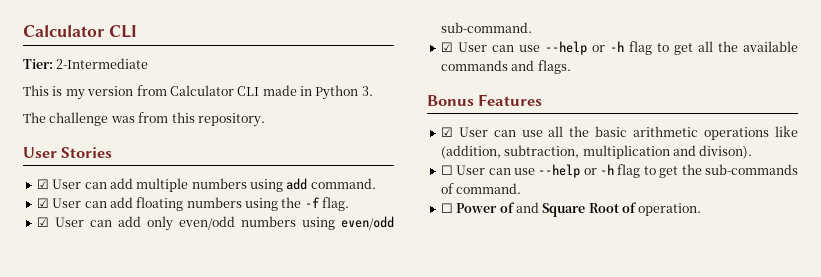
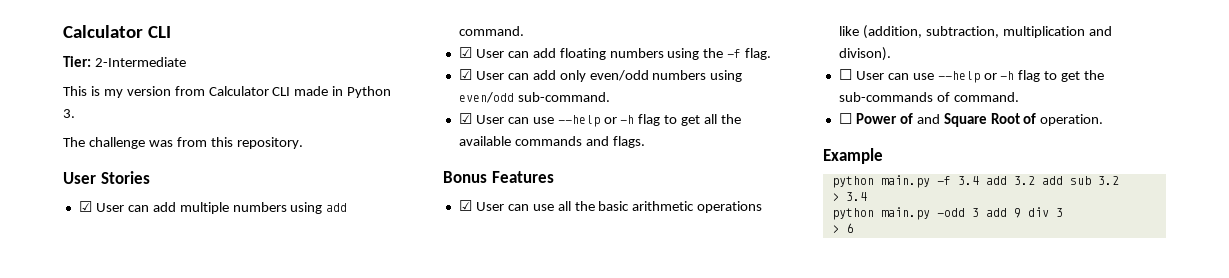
+ Example
+ python main.py -f 3.4 add 3.2 add sub 3.2
+ > 3.4
+ python main.py -odd 3 add 9 div 3
+ > 6

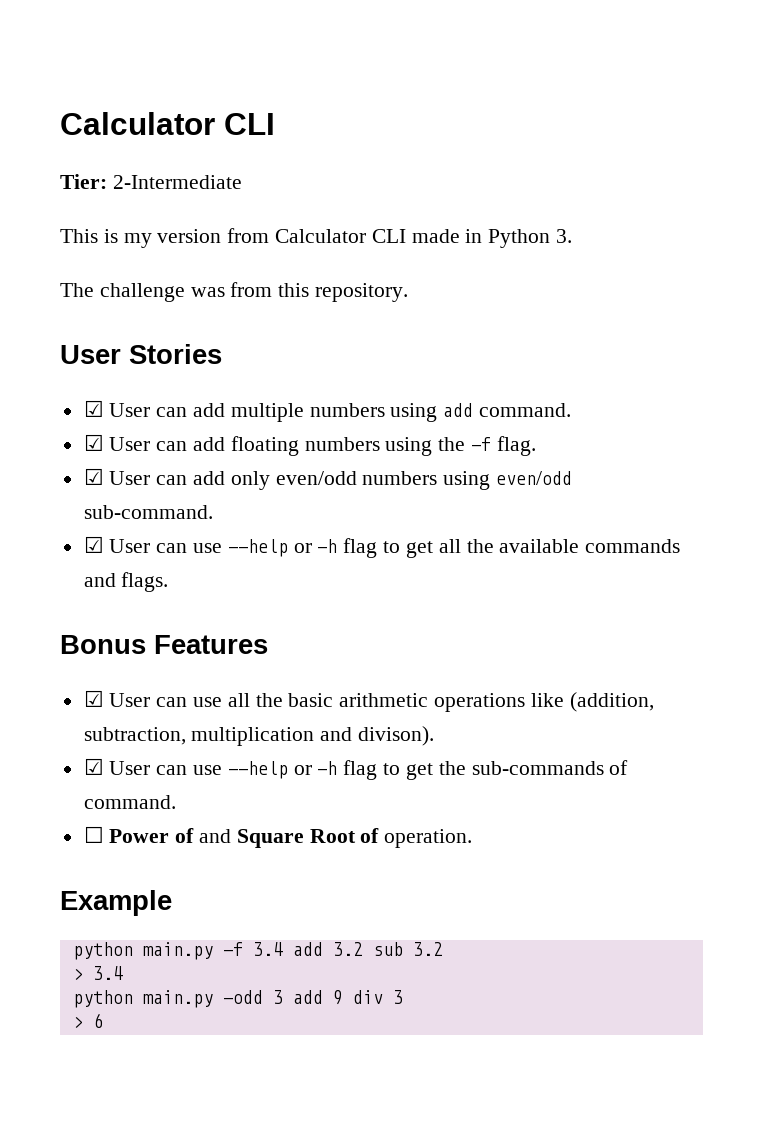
- ☐ User can use --help or -h flag to get the sub-commands of command.
+ ☑ User can use --help or -h flag to get the sub-commands of command.
- python main.py -f 3.4 add 3.2 add sub 3.2
+ python main.py -f 3.4 add 3.2 sub 3.2

